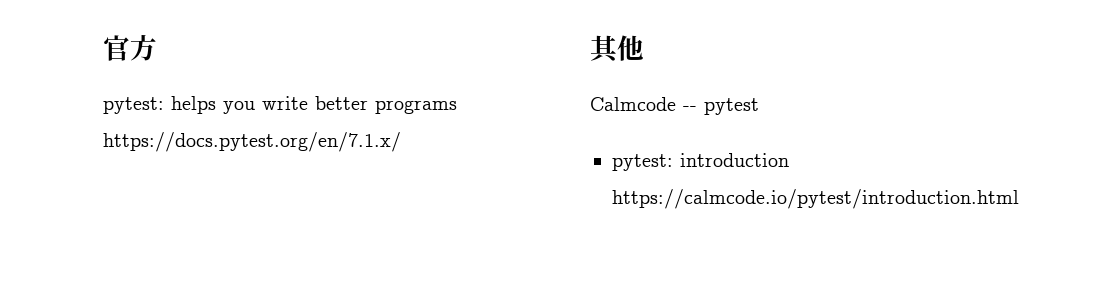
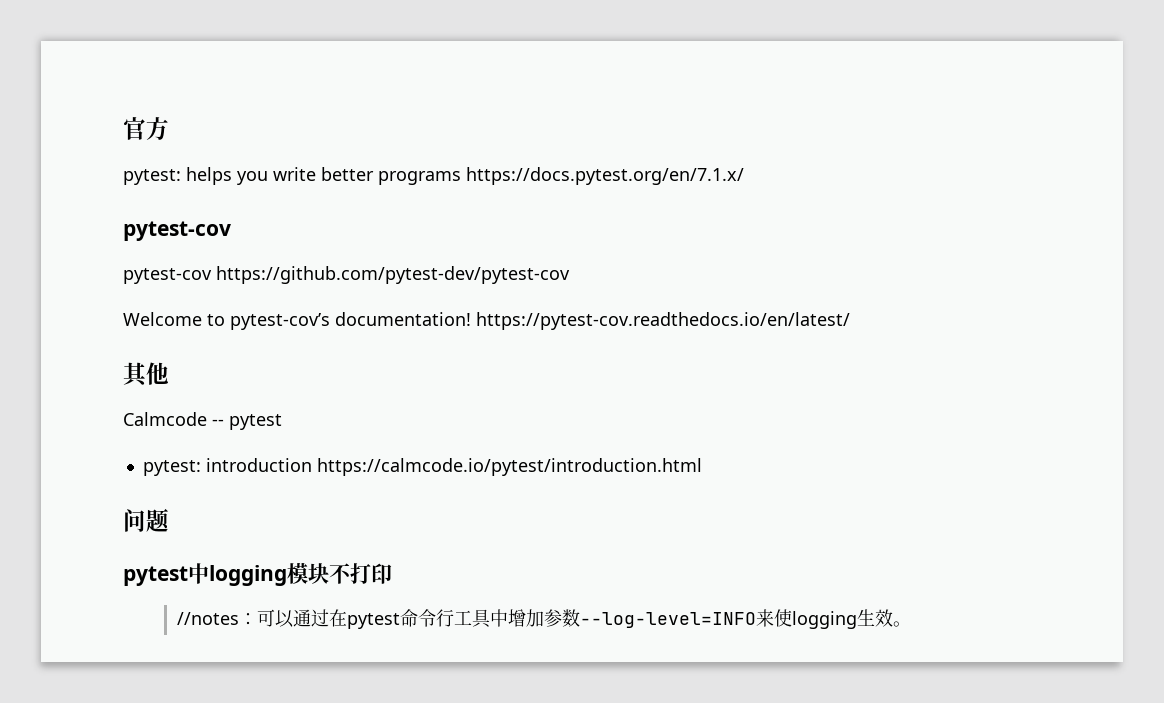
  pytest: helps you write better programs https://docs.pytest.org/en/7.1.x/
+ pytest-cov
+ pytest-cov https://github.com/pytest-dev/pytest-cov
+ Welcome to pytest-cov’s documentation! https://pytest-cov.readthedocs.io/en/latest/
+ 问题
+ pytest中logging模块不打印
+ //notes：可以通过在pytest命令行工具中增加参数--log-level=INFO来使logging生效。

